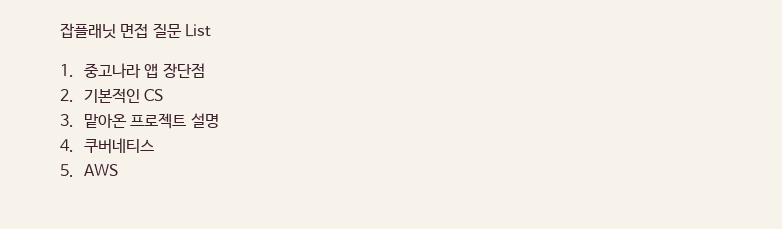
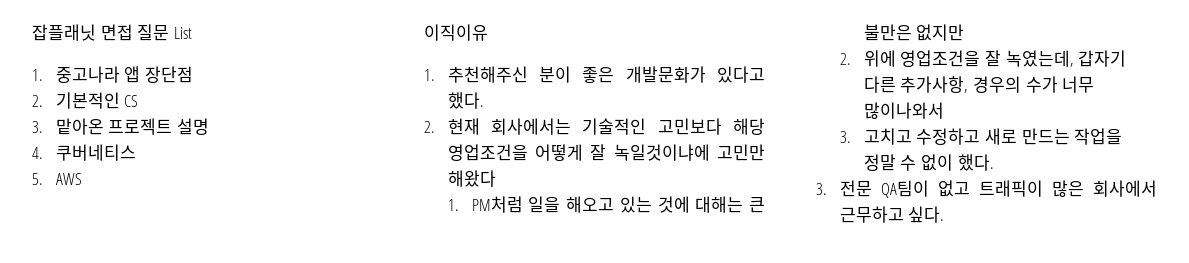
+ 이직이유
+ 1. 추천해주신 분이 좋은 개발문화가 있다고 했다.
+ 2. 현재 회사에서는 기술적인 고민보다 해당 영업조건을 어떻게 잘 녹일것이냐에 고민만 해왔다
+ 1. PM처럼 일을 해오고 있는 것에 대해는 큰 불만은 없지만
+ 2. 위에 영업조건을 잘 녹였는데, 갑자기 다른 추가사항, 경우의 수가 너무 많이나와서
+ 3. 고치고 수정하고 새로 만드는 작업을 정말 수 없이 했다.
+ 3. 전문 QA팀이 없고 트래픽이 많은 회사에서 근무하고 싶다.

